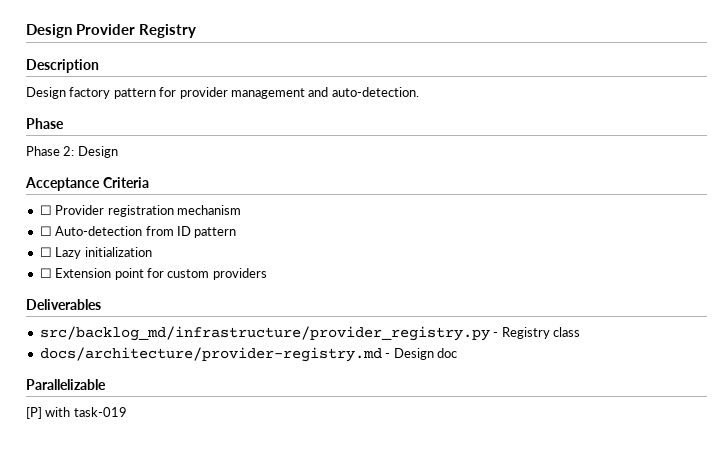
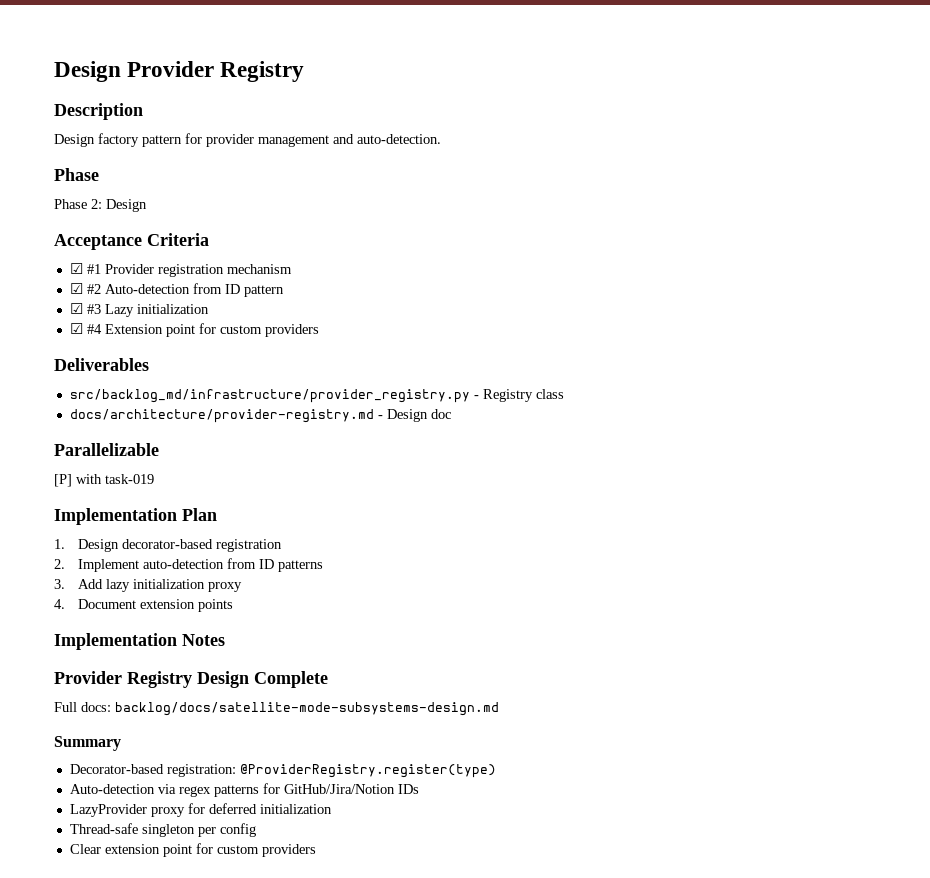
- ☐ Provider registration mechanism
+ ☑ #1 Provider registration mechanism
- ☐ Auto-detection from ID pattern
+ ☑ #2 Auto-detection from ID pattern
- ☐ Lazy initialization
+ ☑ #3 Lazy initialization
- ☐ Extension point for custom providers
+ ☑ #4 Extension point for custom providers
+ Implementation Plan
+ 1. Design decorator-based registration
+ 2. Implement auto-detection from ID patterns
+ 3. Add lazy initialization proxy
+ 4. Document extension points
+ Implementation Notes
+ Provider Registry Design Complete
+ Full docs: backlog/docs/satellite-mode-subsystems-design.md
+ Summary
+ Decorator-based registration: @ProviderRegistry.register(type)
+ Auto-detection via regex patterns for GitHub/Jira/Notion IDs
+ LazyProvider proxy for deferred initialization
+ Thread-safe singleton per config
+ Clear extension point for custom providers

